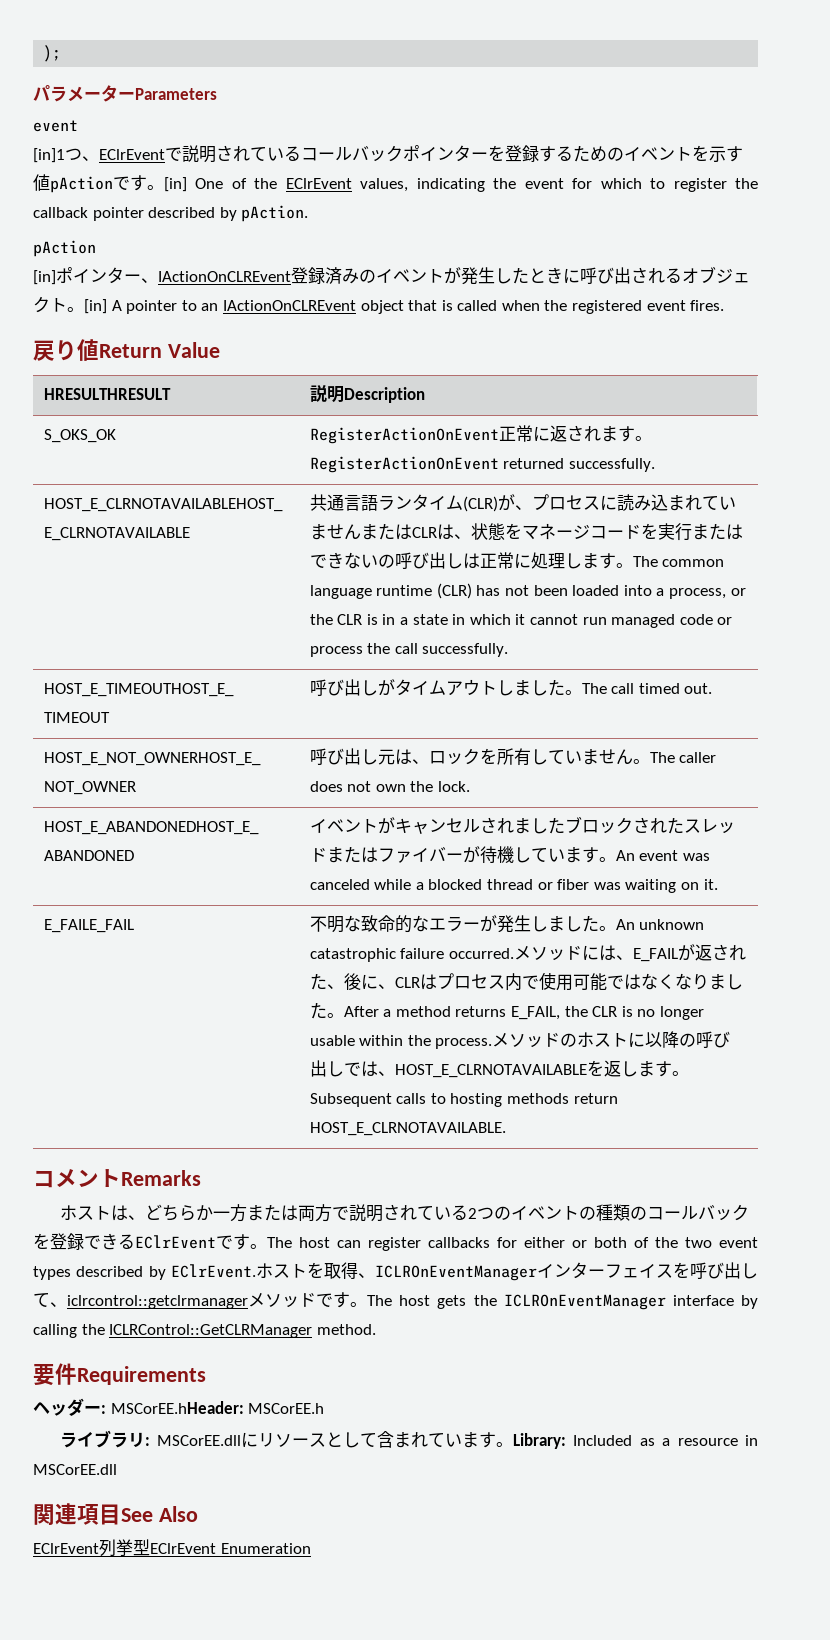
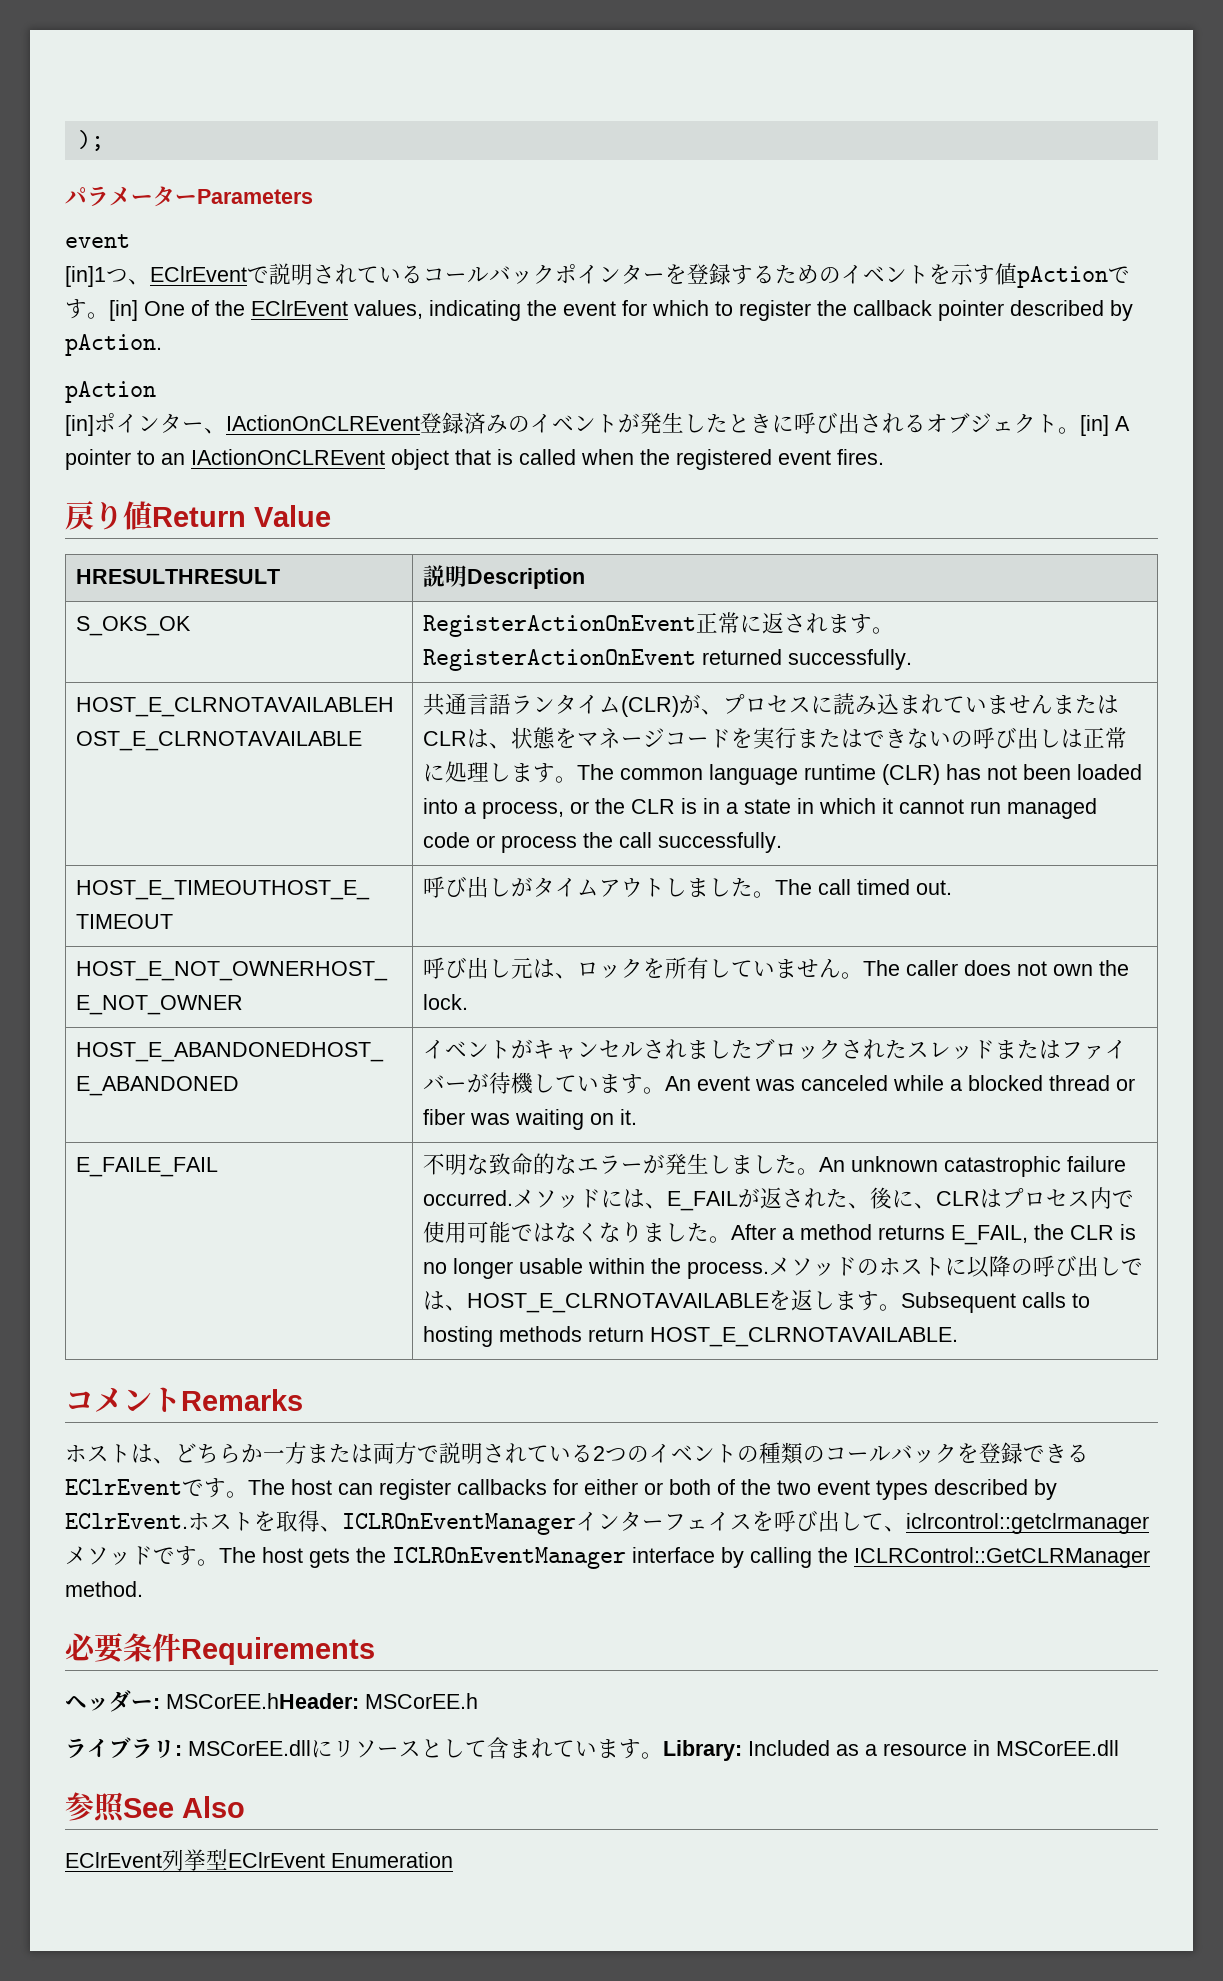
- 要件Requirements
+ 必要条件Requirements
- 関連項目See Also
+ 参照See Also

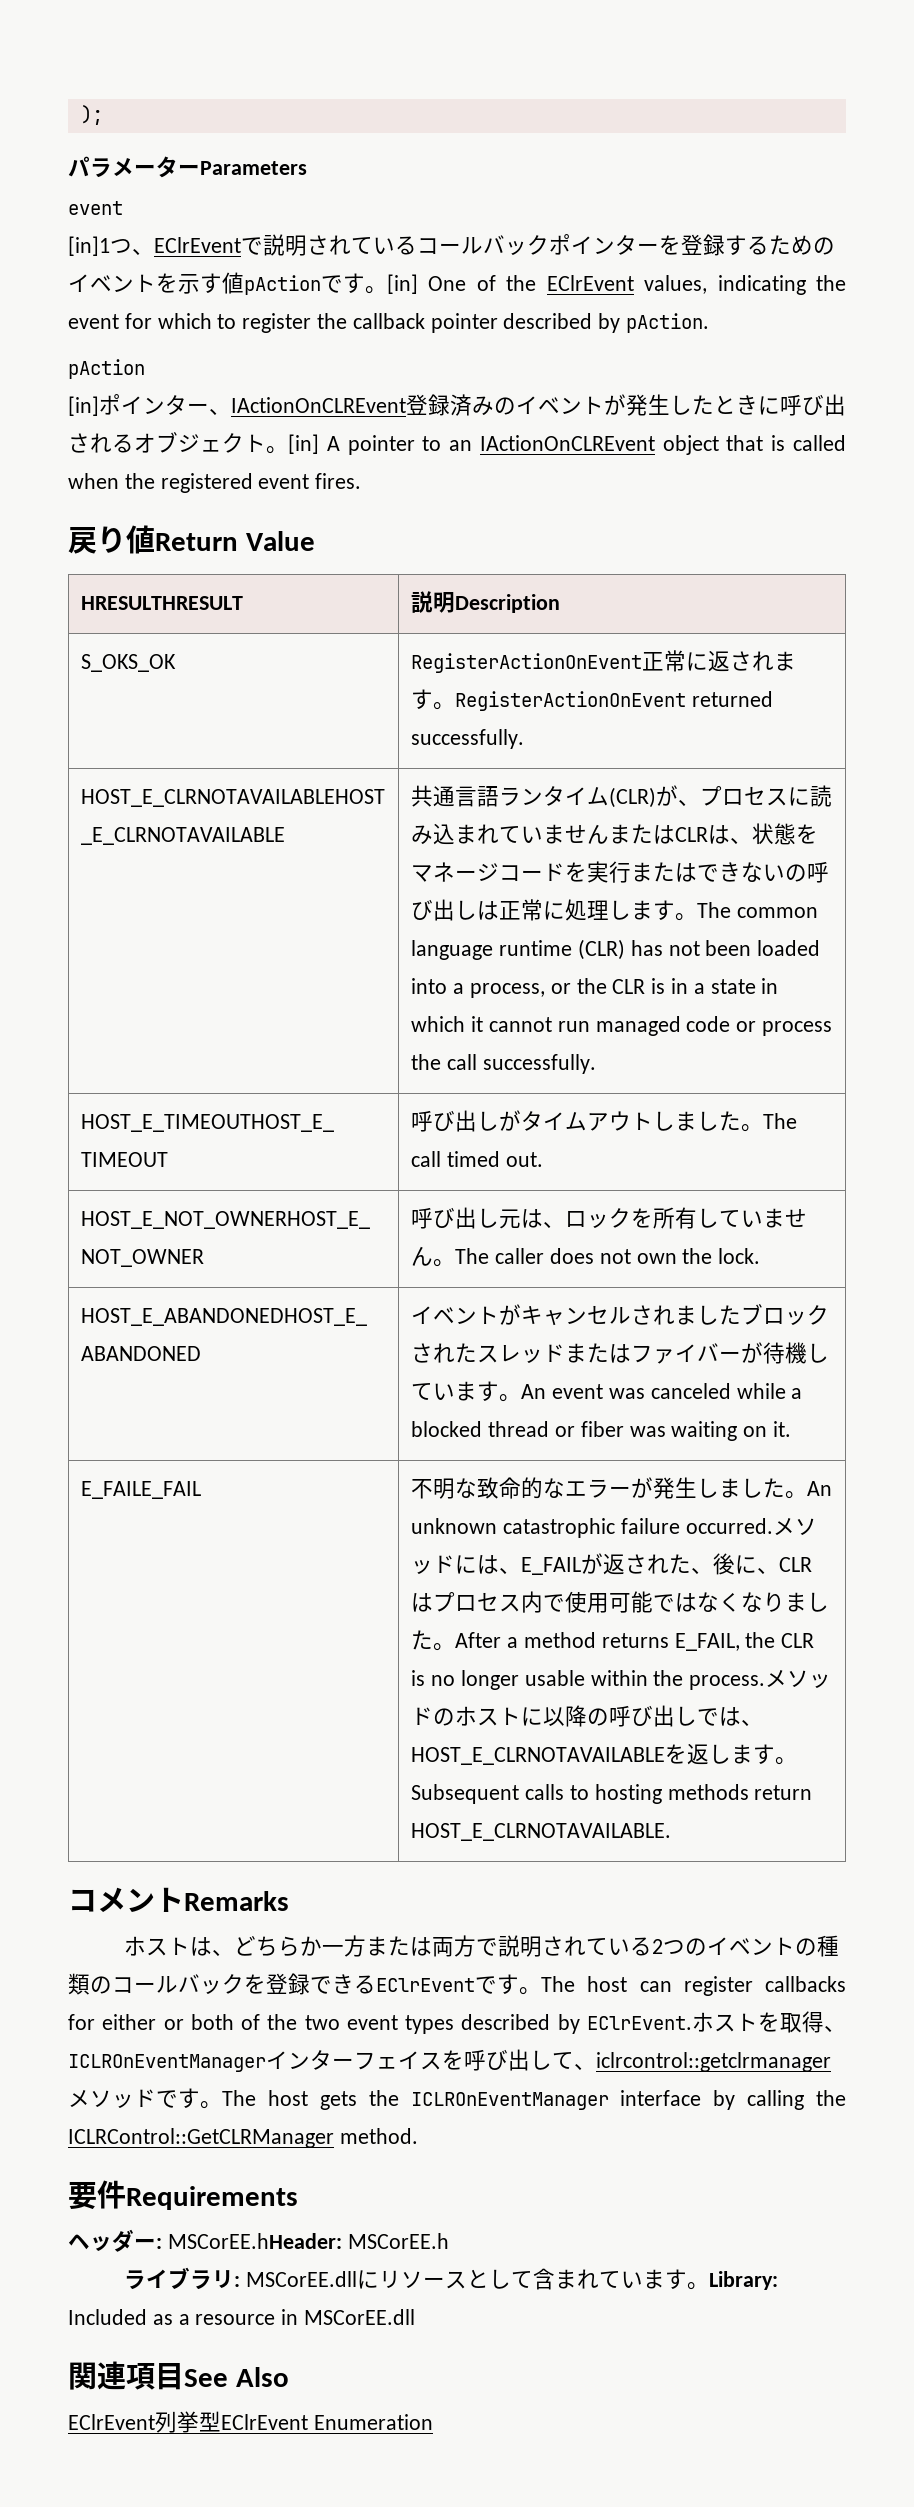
- 必要条件Requirements
+ 要件Requirements
- 参照See Also
+ 関連項目See Also

